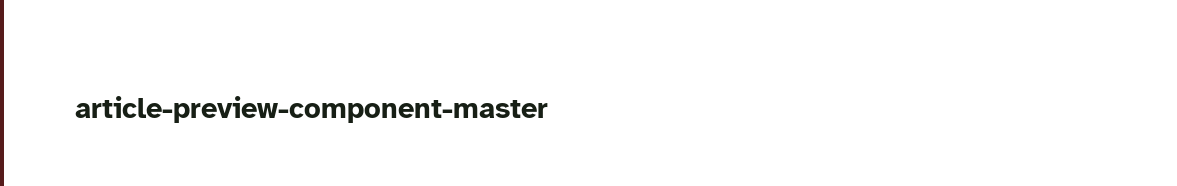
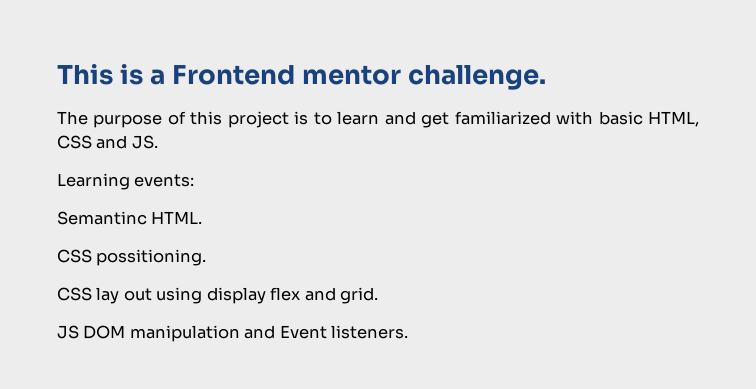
- article-preview-component-master
+ This is a Frontend mentor challenge.
+ The purpose of this project is to learn and get familiarized with basic HTML, CSS and JS.
+ Learning events:
+ Semantinc HTML.
+ CSS possitioning.
+ CSS lay out using display flex and grid.
+ JS DOM manipulation and Event listeners.

